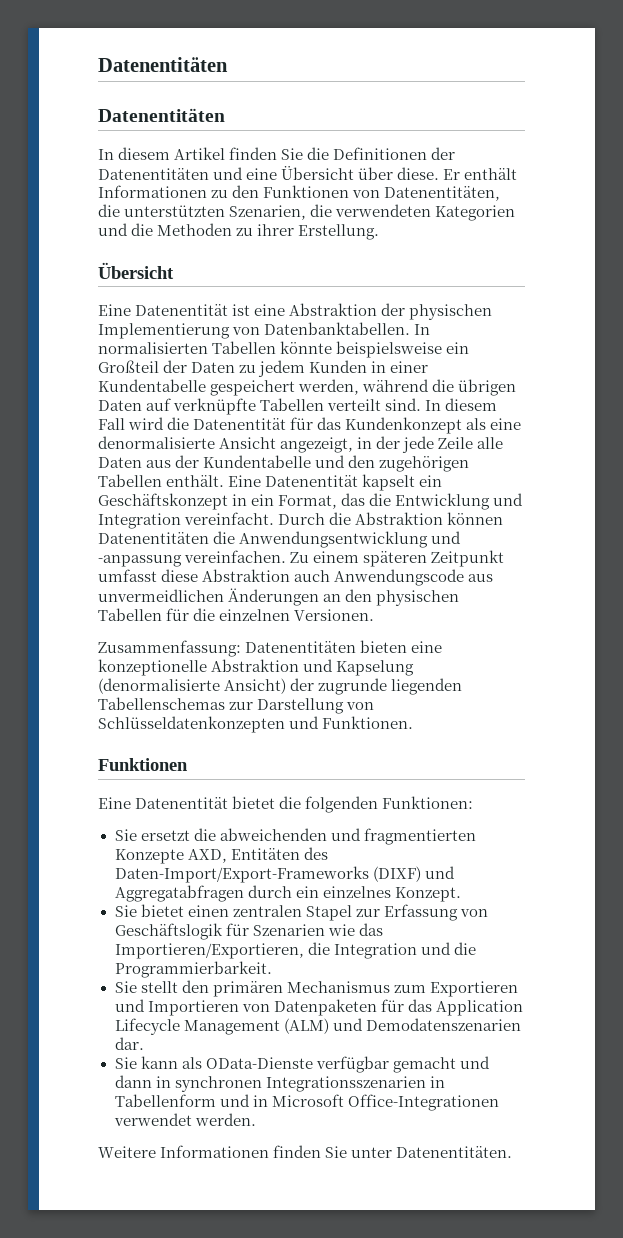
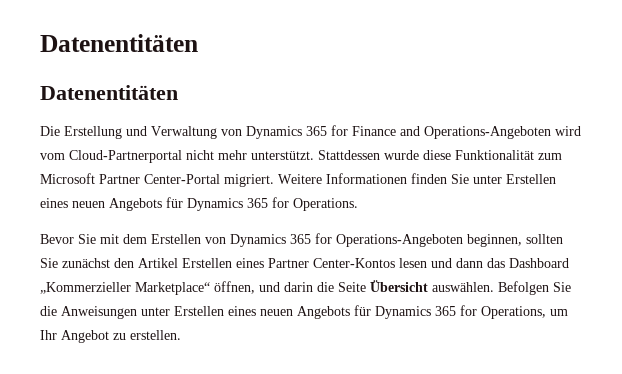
- In diesem Artikel finden Sie die Definitionen der Datenentitäten und eine Übersicht über diese. Er enthält Informationen zu den Funktionen von Datenentitäten, die unterstützten Szenarien, die verwendeten Kategorien und die Methoden zu ihrer Erstellung.
- Übersicht
- Eine Datenentität ist eine Abstraktion der physischen Implementierung von Datenbanktabellen. In normalisierten Tabellen könnte beispielsweise ein Großteil der Daten zu jedem Kunden in einer Kundentabelle gespeichert werden, während die übrigen Daten auf verknüpfte Tabellen verteilt sind. In diesem Fall wird die Datenentität für das Kundenkonzept als eine denormalisierte Ansicht angezeigt, in der jede Zeile alle Daten aus der Kundentabelle und den zugehörigen Tabellen enthält. Eine Datenentität kapselt ein Geschäftskonzept in ein Format, das die Entwicklung und Integration vereinfacht. Durch die Abstraktion können Datenentitäten die Anwendungsentwicklung und -anpassung vereinfachen. Zu einem späteren Zeitpunkt umfasst diese Abstraktion auch Anwendungscode aus unvermeidlichen Änderungen an den physischen Tabellen für die einzelnen Versionen.
- Zusammenfassung: Datenentitäten bieten eine konzeptionelle Abstraktion und Kapselung (denormalisierte Ansicht) der zugrunde liegenden Tabellenschemas zur Darstellung von Schlüsseldatenkonzepten und Funktionen.
- Funktionen
- Eine Datenentität bietet die folgenden Funktionen:
- Sie ersetzt die abweichenden und fragmentierten Konzepte AXD, Entitäten des Daten-Import/Export-Frameworks (DIXF) und Aggregatabfragen durch ein einzelnes Konzept.
- Sie bietet einen zentralen Stapel zur Erfassung von Geschäftslogik für Szenarien wie das Importieren/Exportieren, die Integration und die Programmierbarkeit.
- Sie stellt den primären Mechanismus zum Exportieren und Importieren von Datenpaketen für das Application Lifecycle Management (ALM) und Demodatenszenarien dar.
- Sie kann als OData-Dienste verfügbar gemacht und dann in synchronen Integrationsszenarien in Tabellenform und in Microsoft Office-Integrationen verwendet werden.
- Weitere Informationen finden Sie unter Datenentitäten.
+ Die Erstellung und Verwaltung von Dynamics 365 for Finance and Operations-Angeboten wird vom Cloud-Partnerportal nicht mehr unterstützt. Stattdessen wurde diese Funktionalität zum Microsoft Partner Center-Portal migriert. Weitere Informationen finden Sie unter Erstellen eines neuen Angebots für Dynamics 365 for Operations.
+ Bevor Sie mit dem Erstellen von Dynamics 365 for Operations-Angeboten beginnen, sollten Sie zunächst den Artikel Erstellen eines Partner Center-Kontos lesen und dann das Dashboard „Kommerzieller Marketplace“ öffnen, und darin die Seite Übersicht auswählen. Befolgen Sie die Anweisungen unter Erstellen eines neuen Angebots für Dynamics 365 for Operations, um Ihr Angebot zu erstellen.

